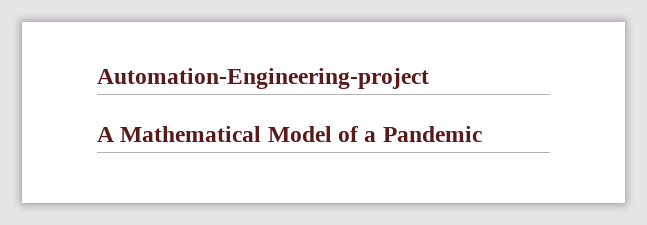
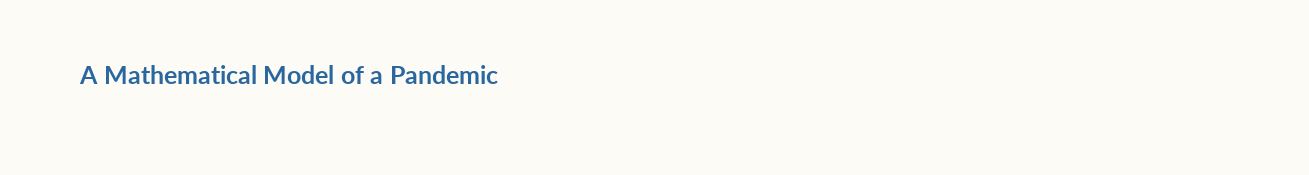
- Automation-Engineering-project

